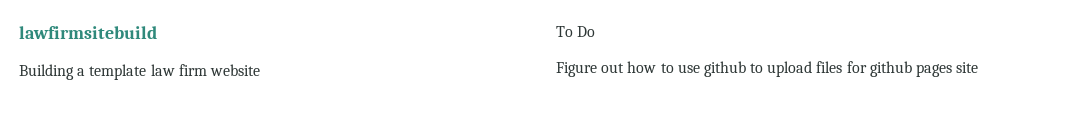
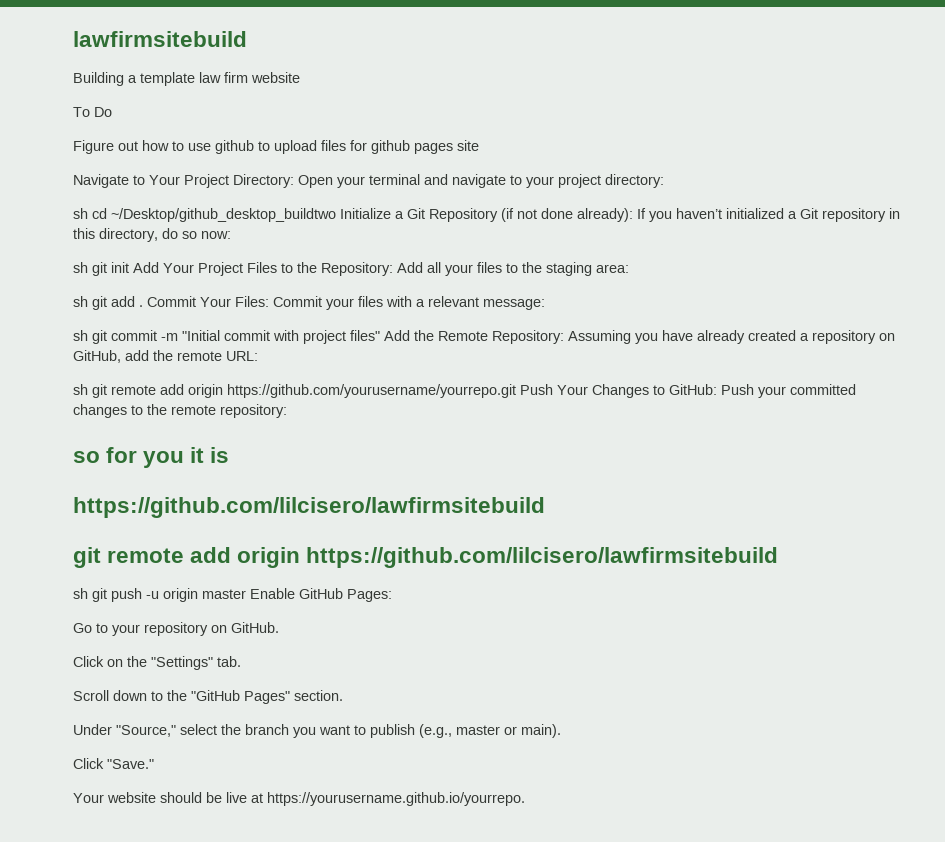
+ Navigate to Your Project Directory: Open your terminal and navigate to your project directory:
+ sh cd ~/Desktop/github_desktop_buildtwo Initialize a Git Repository (if not done already): If you haven’t initialized a Git repository in this directory, do so now:
+ sh git init Add Your Project Files to the Repository: Add all your files to the staging area:
+ sh git add . Commit Your Files: Commit your files with a relevant message:
+ sh git commit -m "Initial commit with project files" Add the Remote Repository: Assuming you have already created a repository on GitHub, add the remote URL:
+ sh git remote add origin https://github.com/yourusername/yourrepo.git Push Your Changes to GitHub: Push your committed changes to the remote repository:
+ so for you it is
+ https://github.com/lilcisero/lawfirmsitebuild
+ git remote add origin https://github.com/lilcisero/lawfirmsitebuild
+ sh git push -u origin master Enable GitHub Pages:
+ Go to your repository on GitHub.
+ Click on the "Settings" tab.
+ Scroll down to the "GitHub Pages" section.
+ Under "Source," select the branch you want to publish (e.g., master or main).
+ Click "Save."
+ Your website should be live at https://yourusername.github.io/yourrepo.

